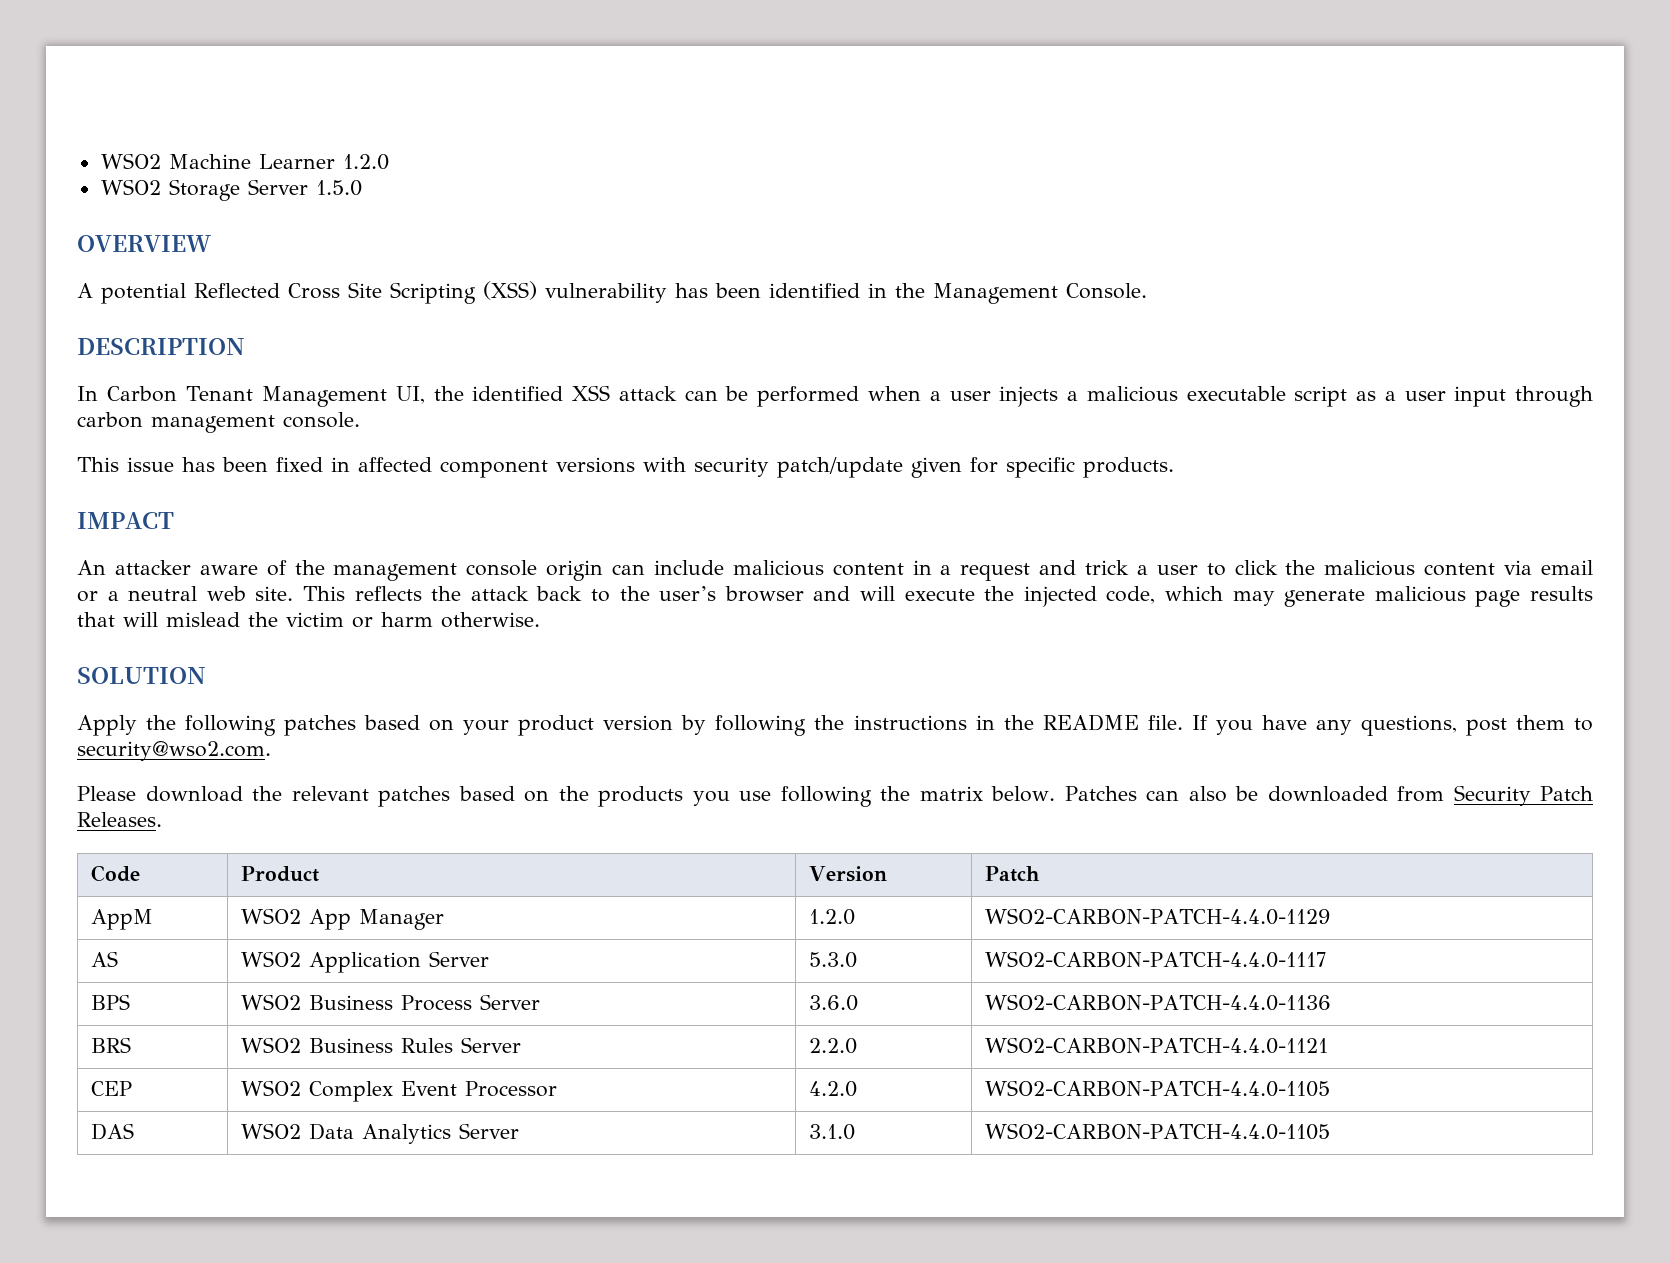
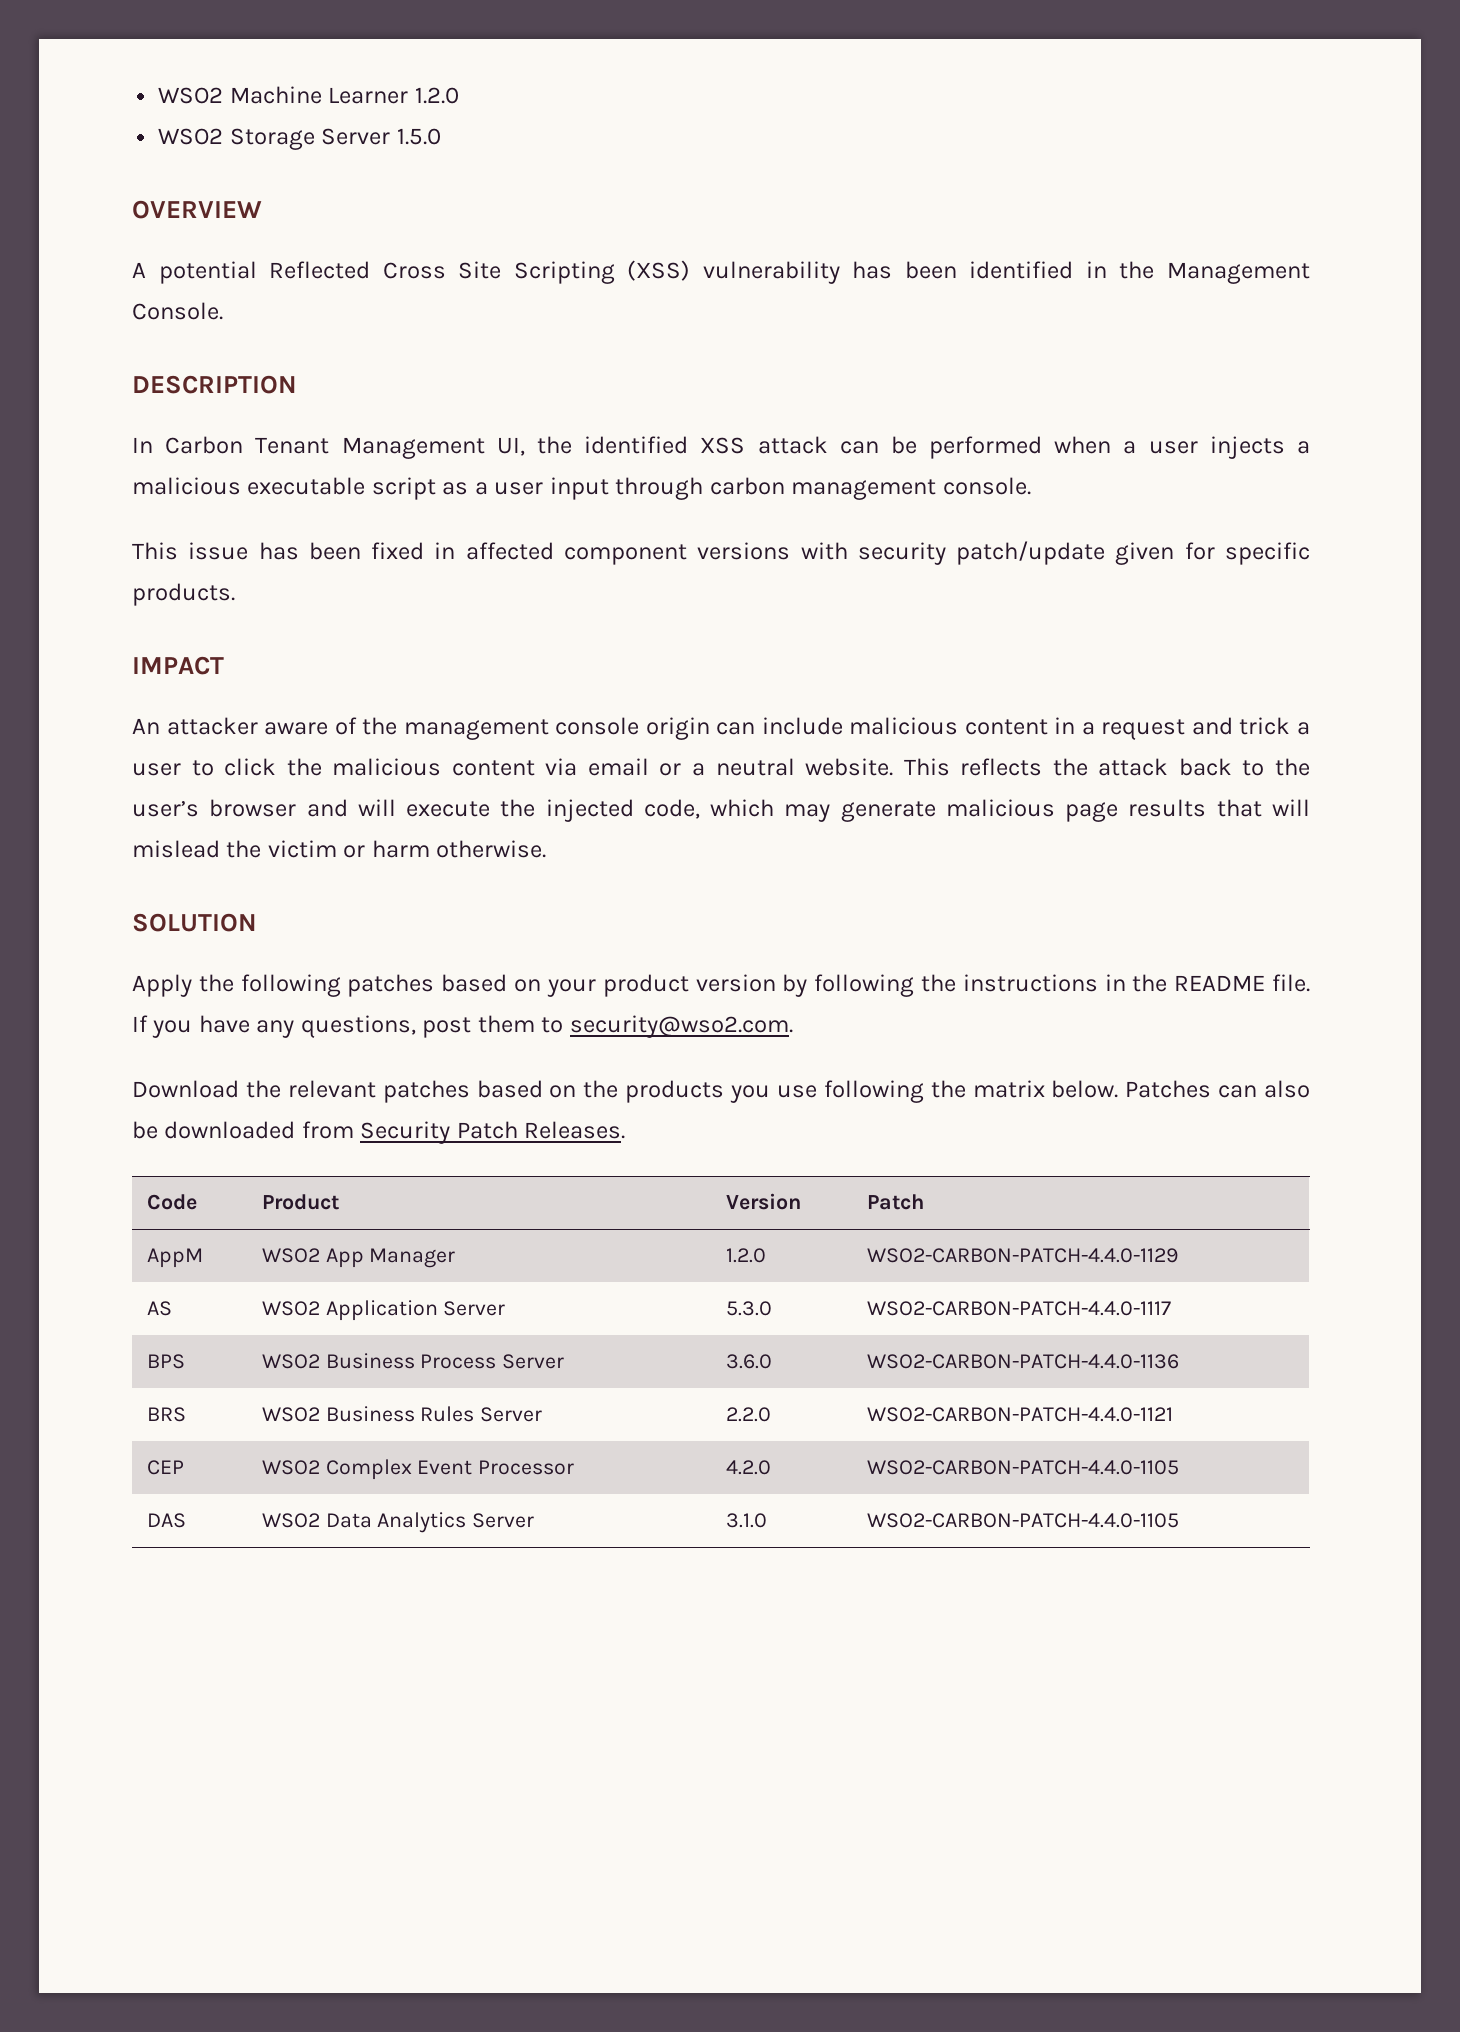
- An attacker aware of the management console origin can include malicious content in a request and trick a user to click the malicious content via email or a neutral web site.
+ An attacker aware of the management console origin can include malicious content in a request and trick a user to click the malicious content via email or a neutral website.
- Please download the relevant patches based on the products you use following the matrix below.
+ Download the relevant patches based on the products you use following the matrix below.

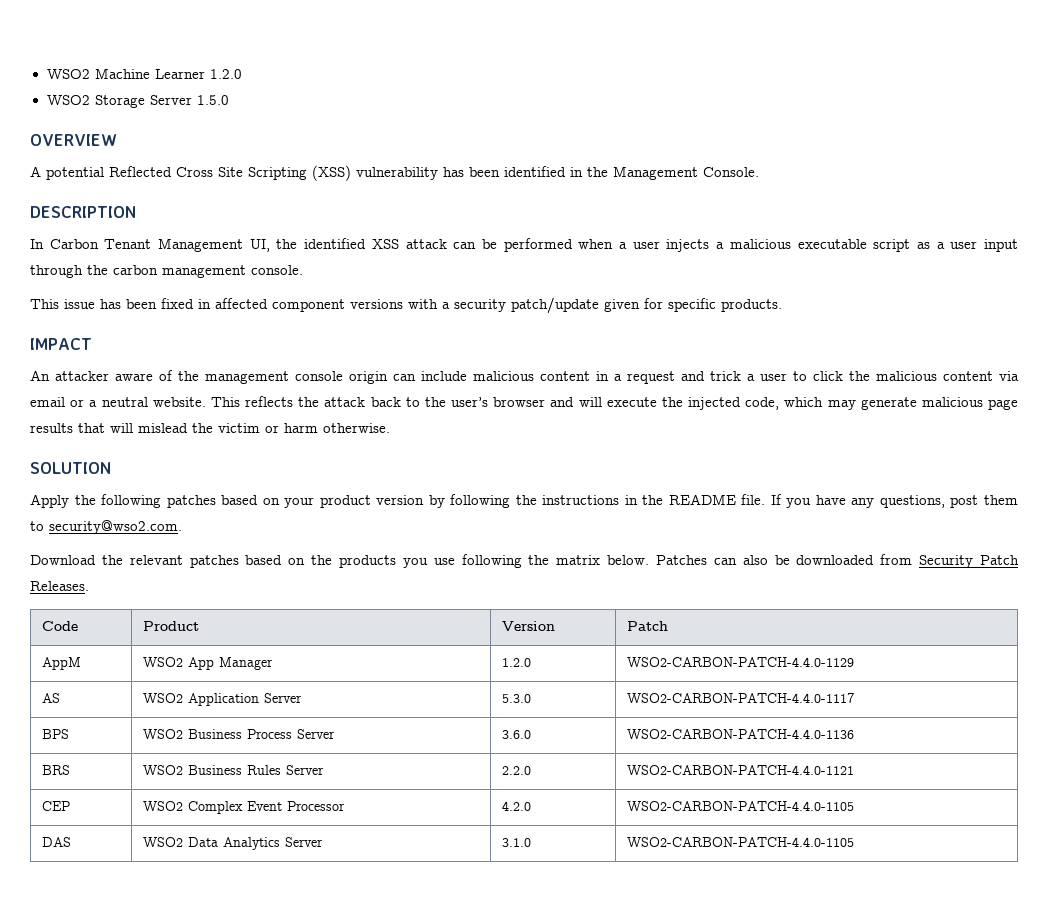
- In Carbon Tenant Management UI, the identified XSS attack can be performed when a user injects a malicious executable script as a user input through carbon management console.
+ In Carbon Tenant Management UI, the identified XSS attack can be performed when a user injects a malicious executable script as a user input through the carbon management console.
- This issue has been fixed in affected component versions with security patch/update given for specific products.
+ This issue has been fixed in affected component versions with a security patch/update given for specific products.

